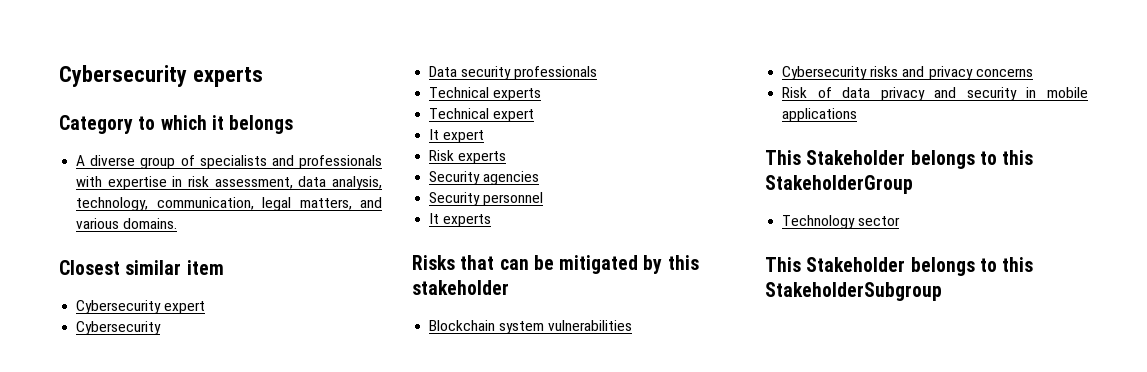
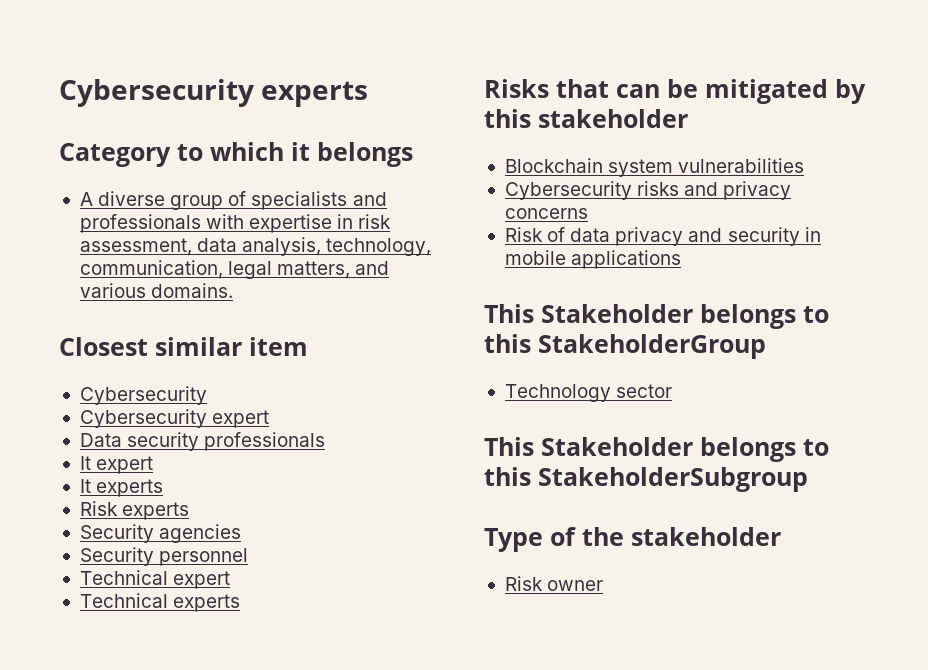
  Closest similar item
+ Cybersecurity
  Cybersecurity expert
- Cybersecurity
- Technical experts
- Technical expert
+ It expert
- It expert
+ It experts
- It experts
+ Technical expert
+ Technical experts
+ Type of the stakeholder
+ Risk owner

